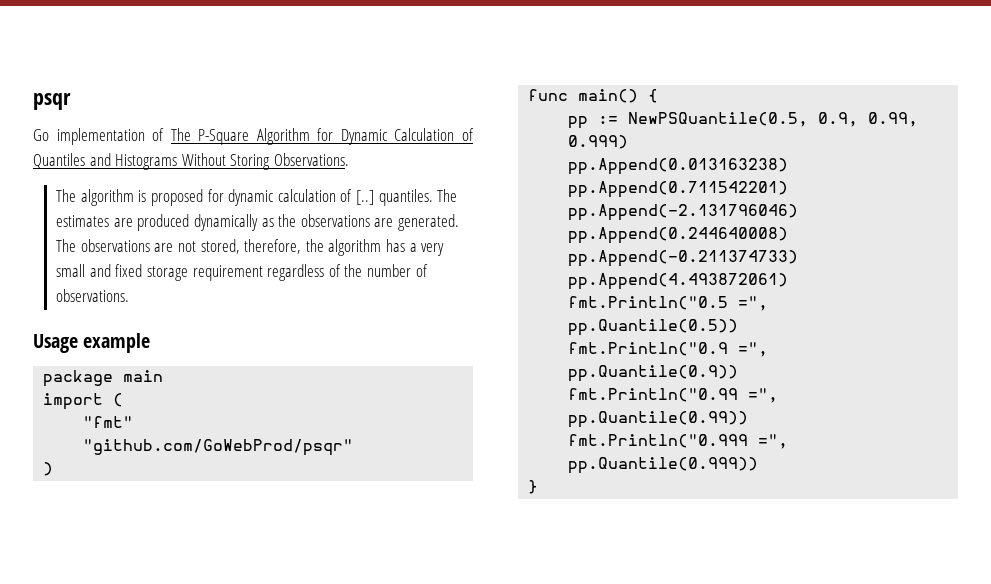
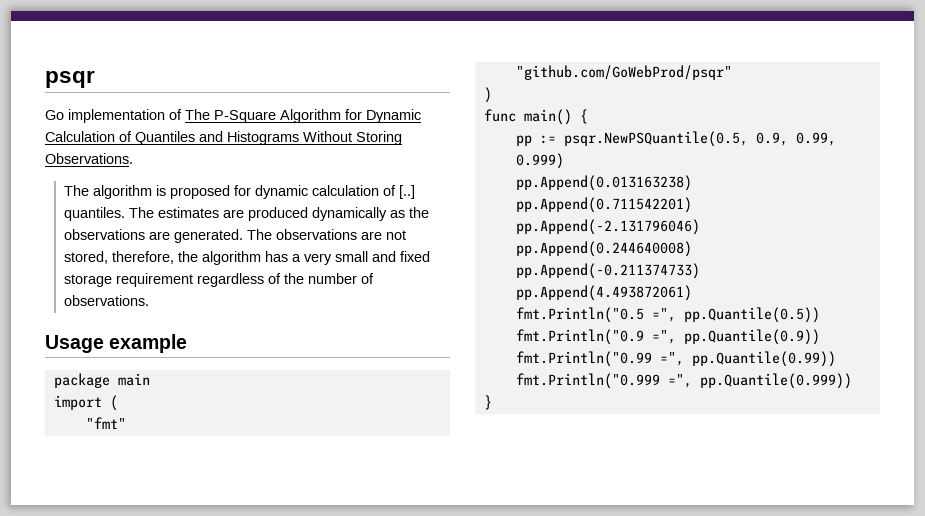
- pp := NewPSQuantile(0.5, 0.9, 0.99, 0.999)
+ pp := psqr.NewPSQuantile(0.5, 0.9, 0.99, 0.999)

